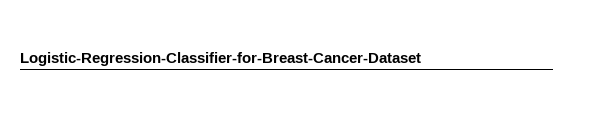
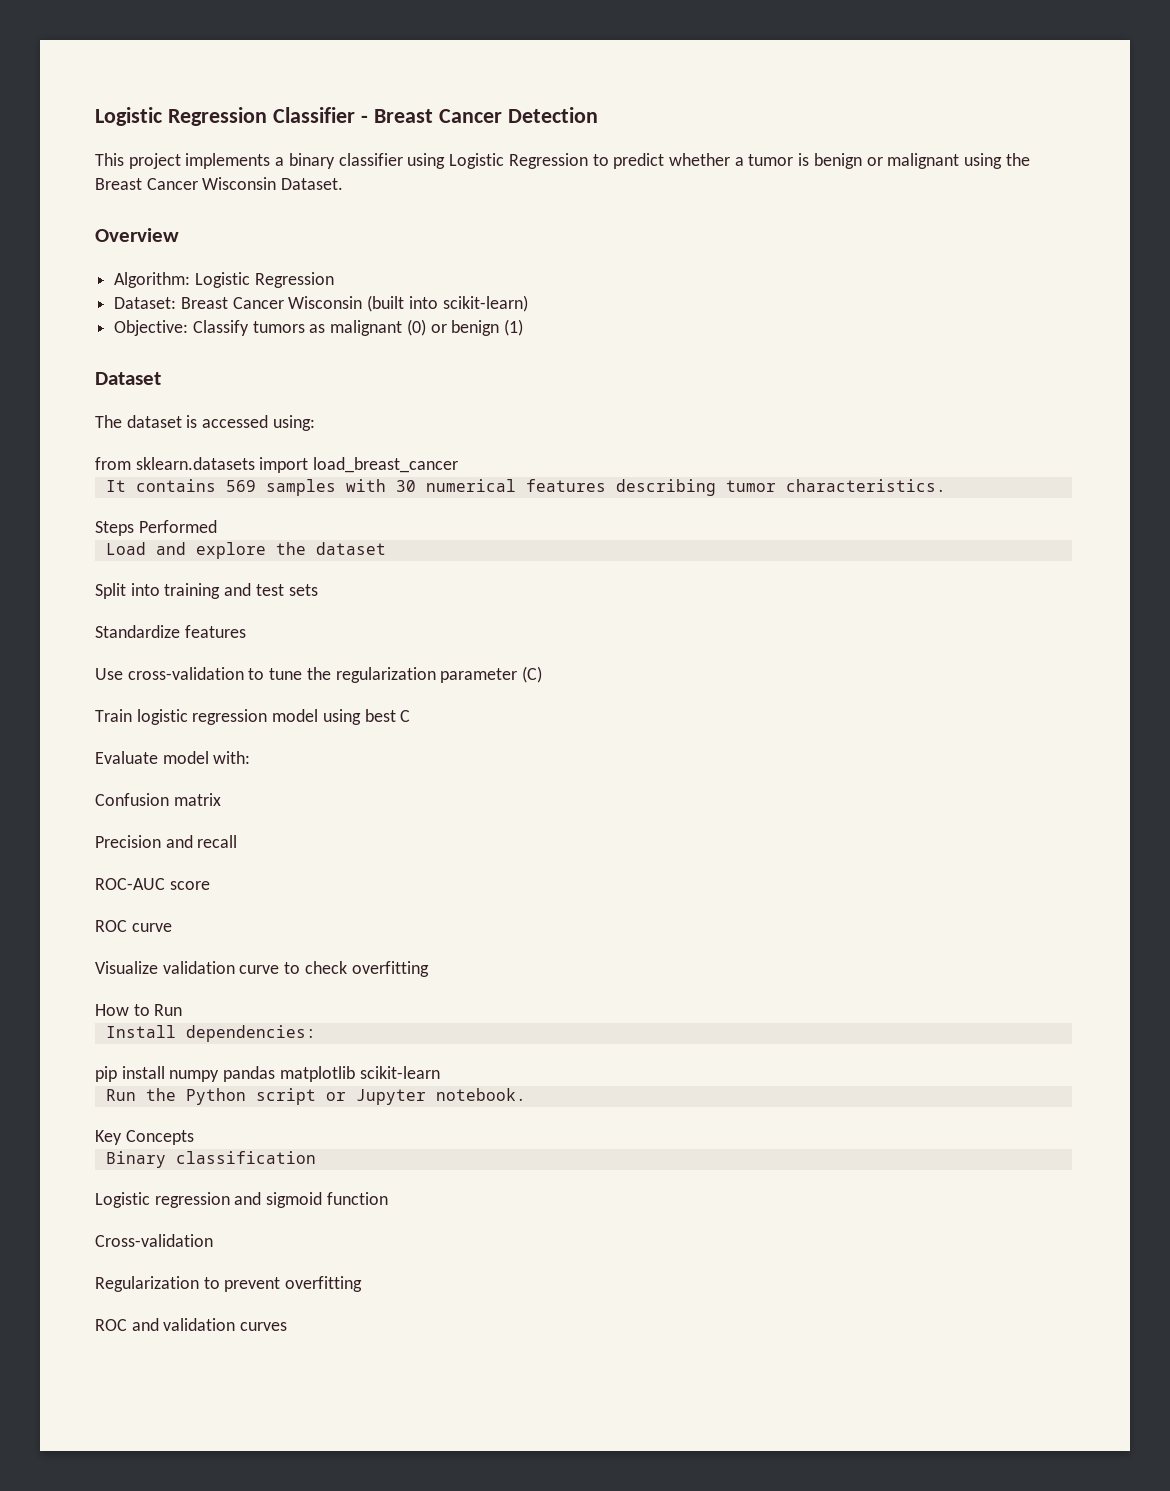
- Logistic-Regression-Classifier-for-Breast-Cancer-Dataset
+ Logistic Regression Classifier - Breast Cancer Detection
+ This project implements a binary classifier using Logistic Regression to predict whether a tumor is benign or malignant using the Breast Cancer Wisconsin Dataset.
+ Overview
+ Algorithm: Logistic Regression
+ Dataset: Breast Cancer Wisconsin (built into scikit-learn)
+ Objective: Classify tumors as malignant (0) or benign (1)
+ Dataset
+ The dataset is accessed using:
+ from sklearn.datasets import load_breast_cancer
+ It contains 569 samples with 30 numerical features describing tumor characteristics.
+ Steps Performed
+ Load and explore the dataset
+ Split into training and test sets
+ Standardize features
+ Use cross-validation to tune the regularization parameter (C)
+ Train logistic regression model using best C
+ Evaluate model with:
+ Confusion matrix
+ Precision and recall
+ ROC-AUC score
+ ROC curve
+ Visualize validation curve to check overfitting
+ How to Run
+ Install dependencies:
+ pip install numpy pandas matplotlib scikit-learn
+ Run the Python script or Jupyter notebook.
+ Key Concepts
+ Binary classification
+ Logistic regression and sigmoid function
+ Cross-validation
+ Regularization to prevent overfitting
+ ROC and validation curves

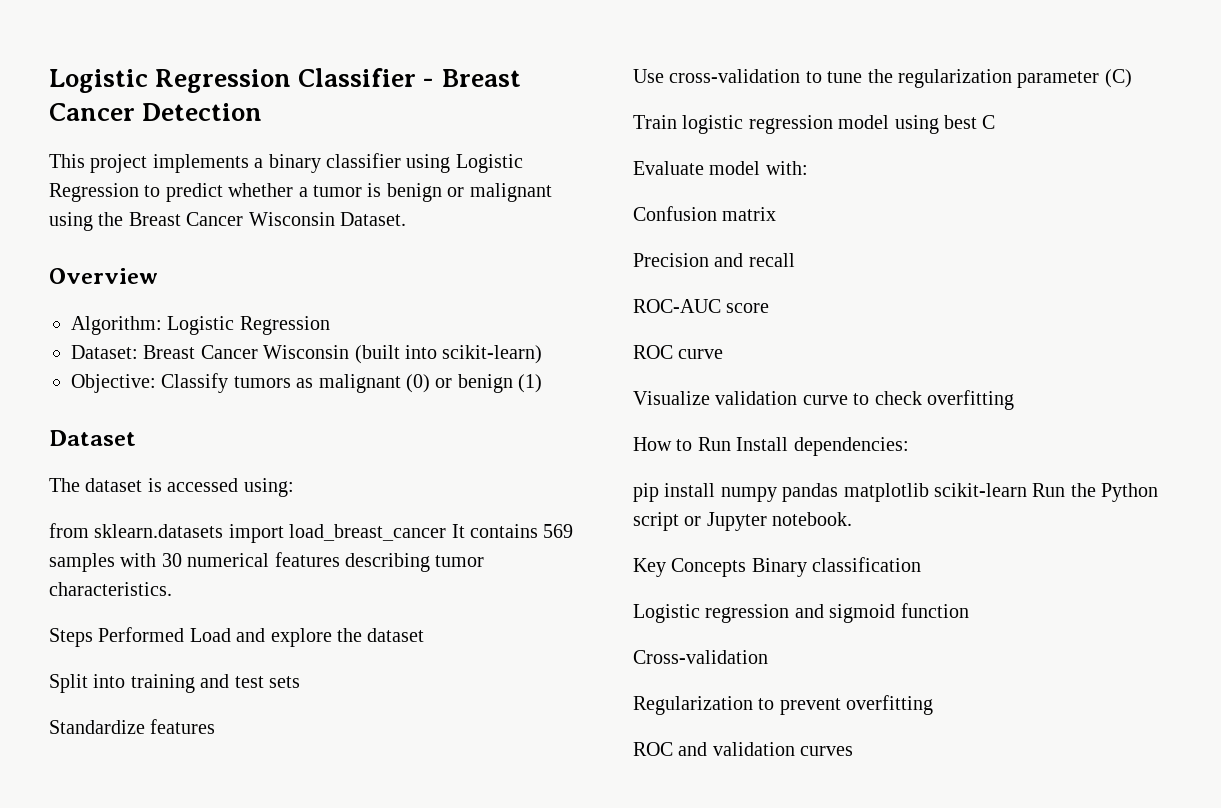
- from sklearn.datasets import load_breast_cancer
- It contains 569 samples with 30 numerical features describing tumor characteristics.
+ from sklearn.datasets import load_breast_cancer It contains 569 samples with 30 numerical features describing tumor characteristics.
- Steps Performed
- Load and explore the dataset
+ Steps Performed Load and explore the dataset
- How to Run
- Install dependencies:
+ How to Run Install dependencies:
- pip install numpy pandas matplotlib scikit-learn
- Run the Python script or Jupyter notebook.
+ pip install numpy pandas matplotlib scikit-learn Run the Python script or Jupyter notebook.
- Key Concepts
- Binary classification
+ Key Concepts Binary classification

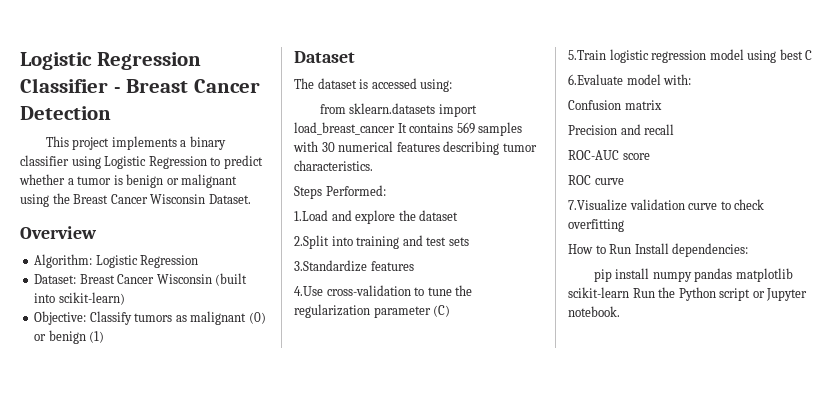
- Steps Performed Load and explore the dataset
+ Steps Performed:
+ 1.Load and explore the dataset
- Split into training and test sets
+ 2.Split into training and test sets
- Standardize features
+ 3.Standardize features
- Use cross-validation to tune the regularization parameter (C)
+ 4.Use cross-validation to tune the regularization parameter (C)
- Train logistic regression model using best C
+ 5.Train logistic regression model using best C
- Evaluate model with:
+ 6.Evaluate model with:
- Visualize validation curve to check overfitting
+ 7.Visualize validation curve to check overfitting
- Key Concepts Binary classification
- Logistic regression and sigmoid function
- Cross-validation
- Regularization to prevent overfitting
- ROC and validation curves

